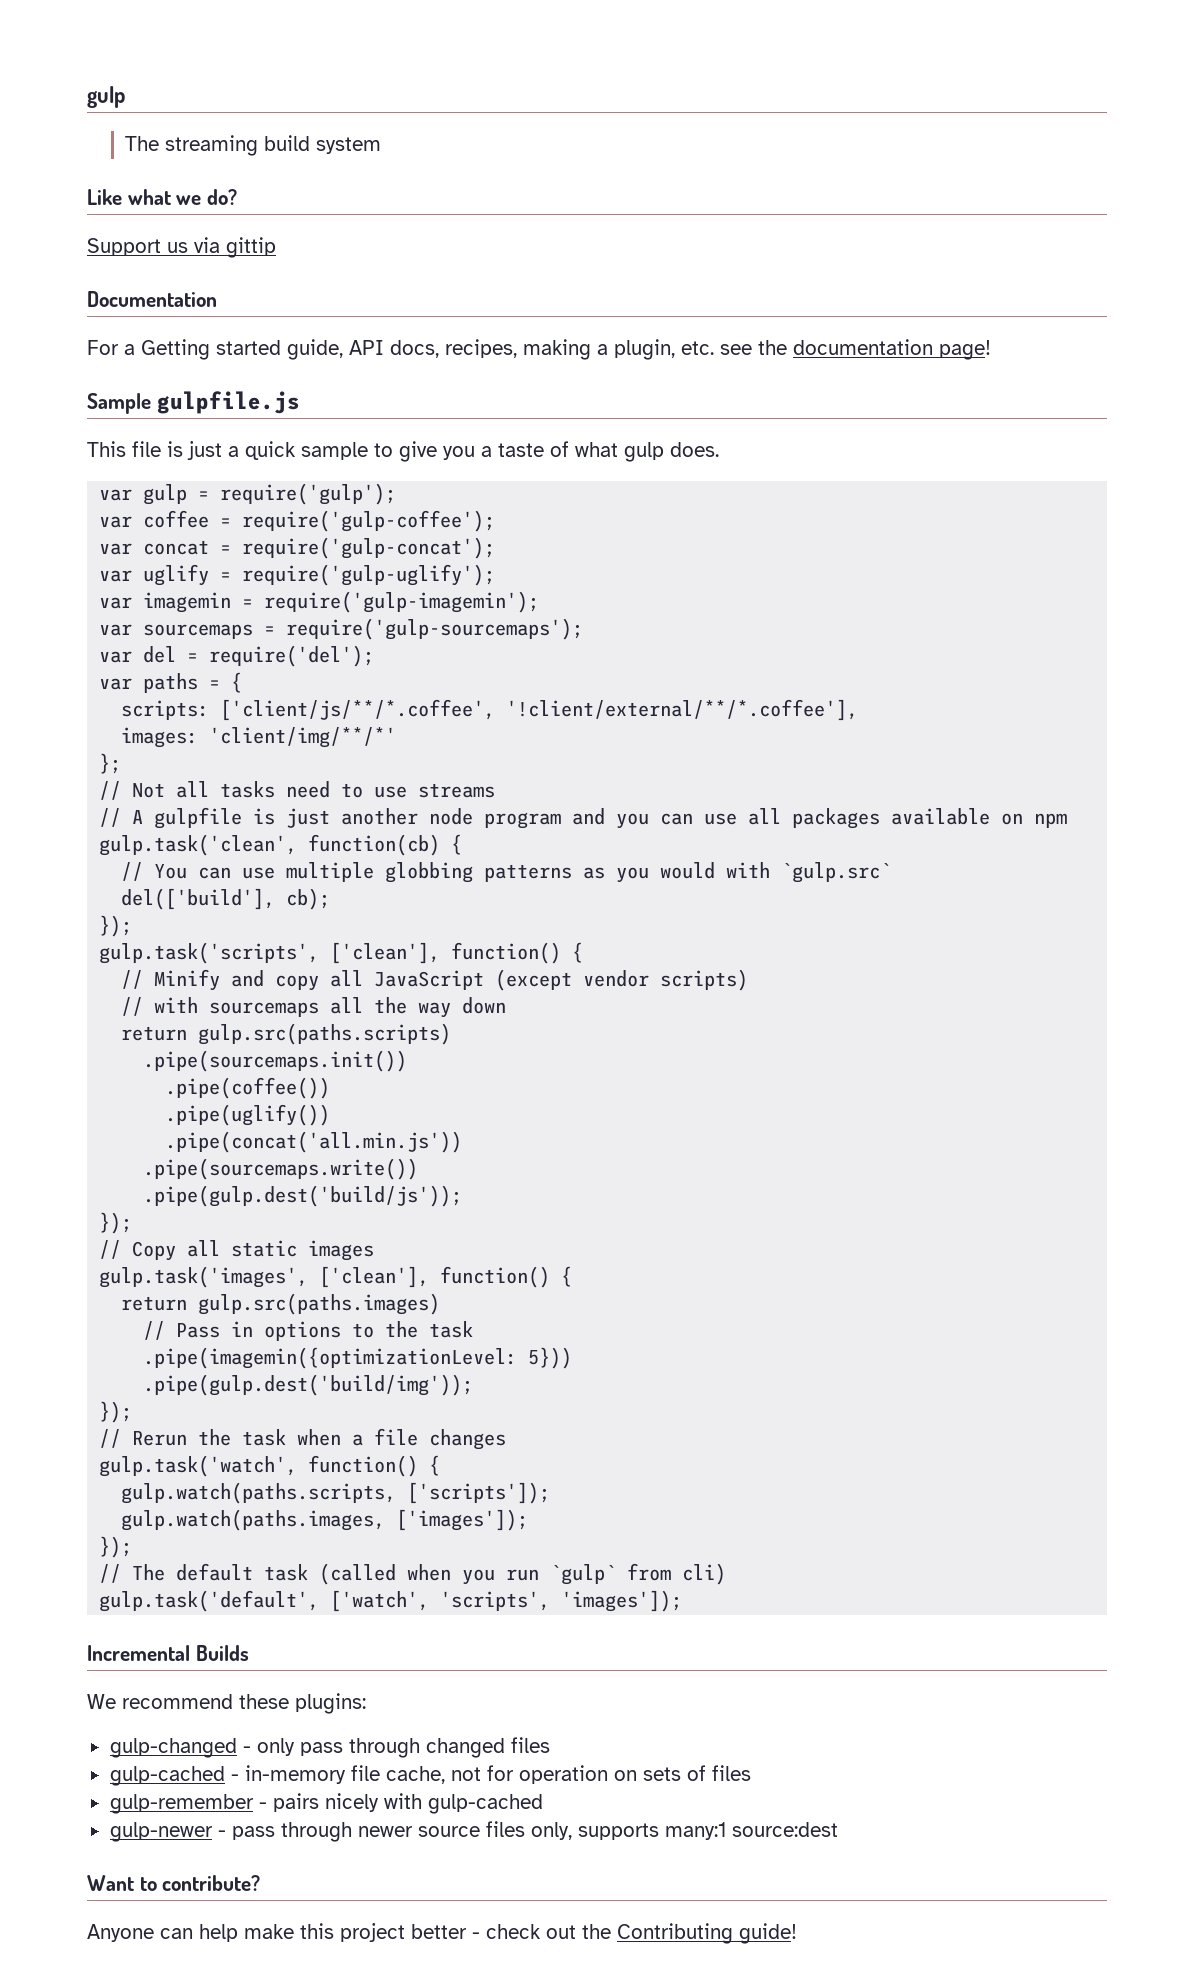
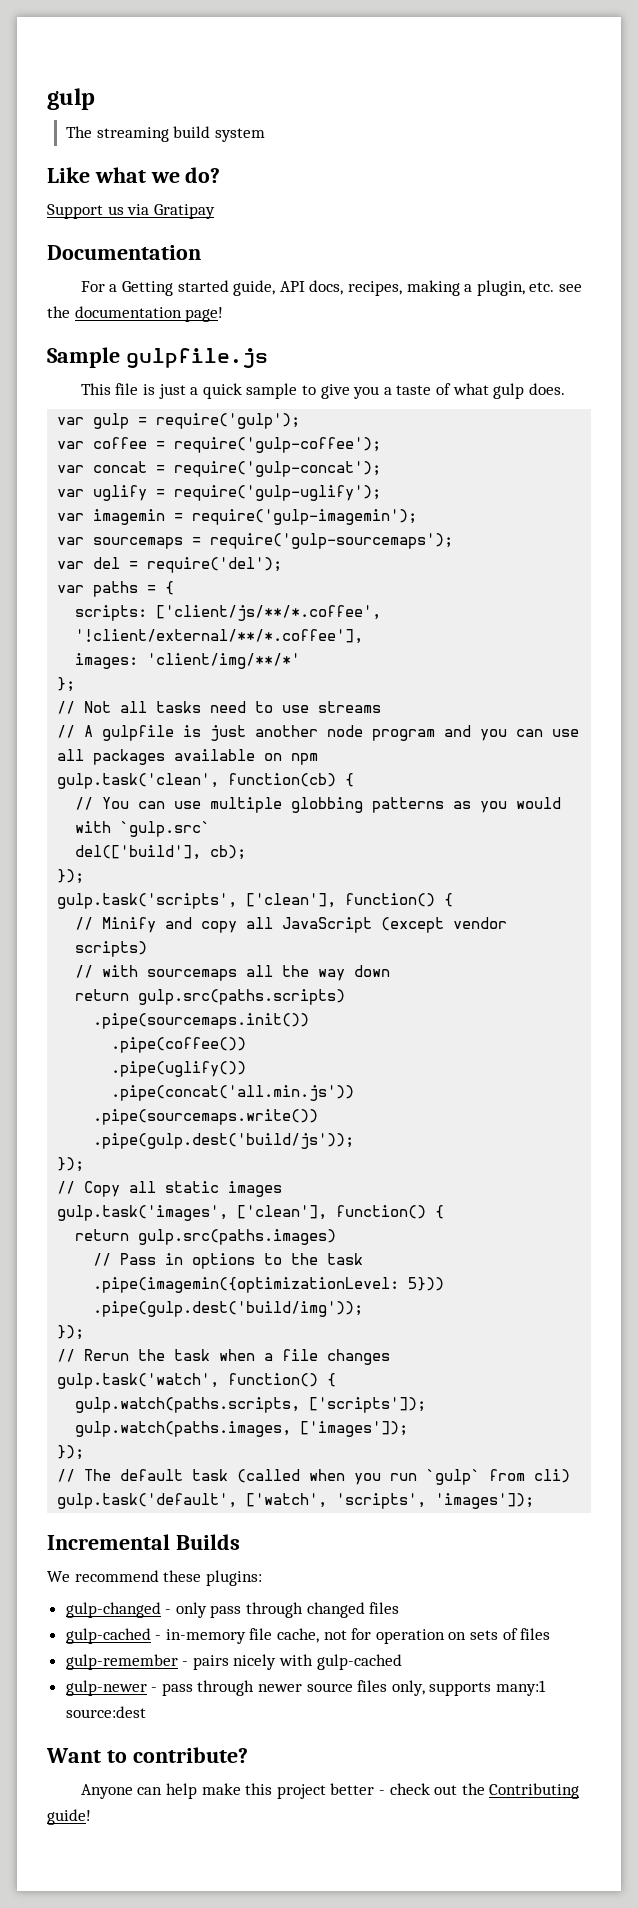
- Support us via gittip
+ Support us via Gratipay

